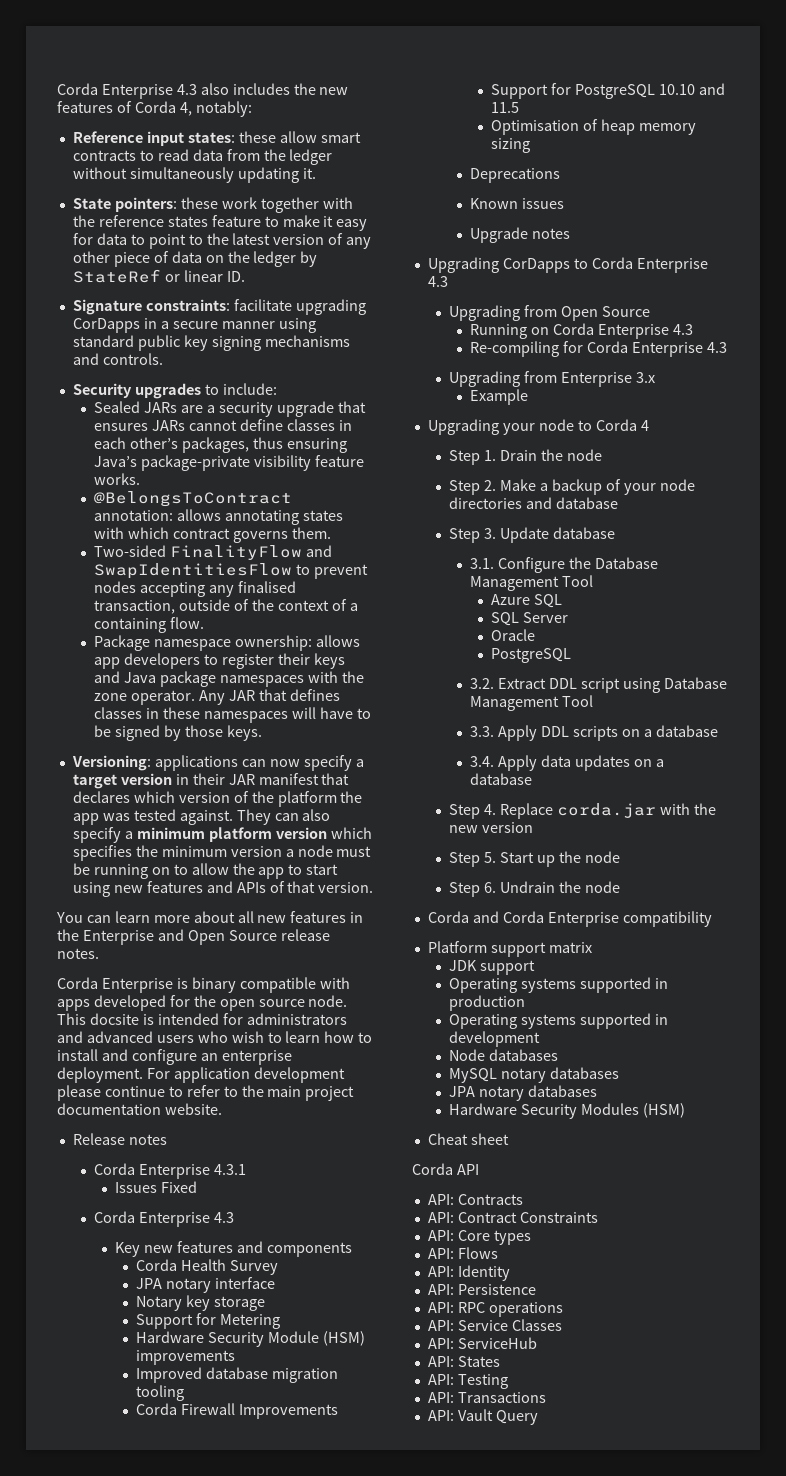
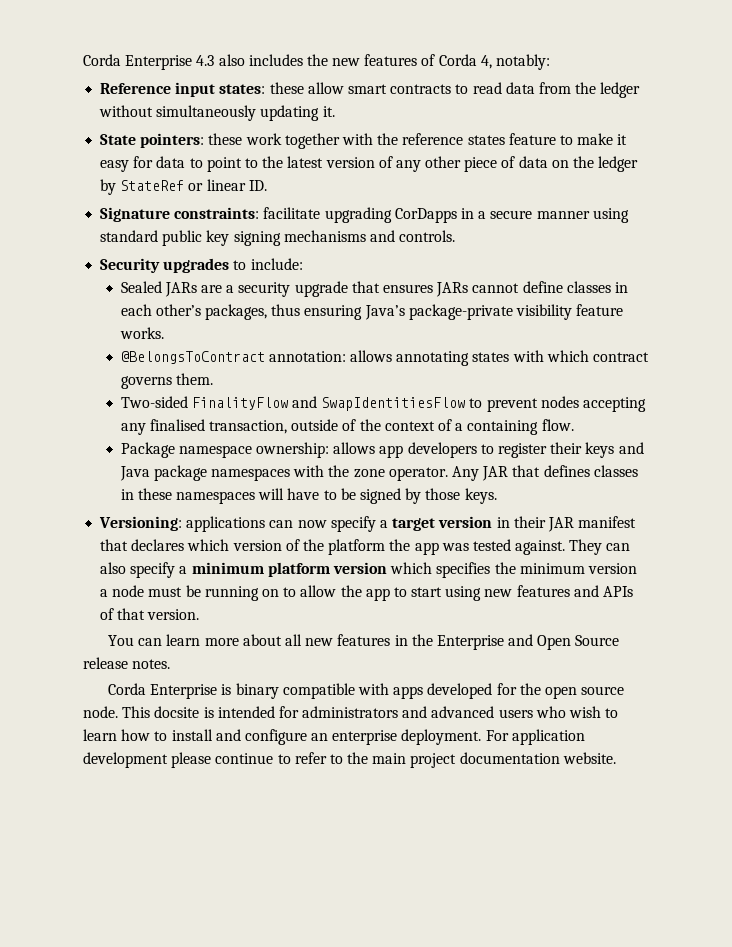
- Release notes
- Corda Enterprise 4.3.1
- Issues Fixed
- Corda Enterprise 4.3
- Key new features and components
- Corda Health Survey
- JPA notary interface
- Notary key storage
- Support for Metering
- Hardware Security Module (HSM) improvements
- Improved database migration tooling
- Corda Firewall Improvements
- Support for PostgreSQL 10.10 and 11.5
- Optimisation of heap memory sizing
- Deprecations
- Known issues
- Upgrade notes
- Upgrading CorDapps to Corda Enterprise 4.3
- Upgrading from Open Source
- Running on Corda Enterprise 4.3
- Re-compiling for Corda Enterprise 4.3
- Upgrading from Enterprise 3.x
- Example
- Upgrading your node to Corda 4
- Step 1. Drain the node
- Step 2. Make a backup of your node directories and database
- Step 3. Update database
- 3.1. Configure the Database Management Tool
- Azure SQL
- SQL Server
- Oracle
- PostgreSQL
- 3.2. Extract DDL script using Database Management Tool
- 3.3. Apply DDL scripts on a database
- 3.4. Apply data updates on a database
- Step 4. Replace corda.jar with the new version
- Step 5. Start up the node
- Step 6. Undrain the node
- Corda and Corda Enterprise compatibility
- Platform support matrix
- JDK support
- Operating systems supported in production
- Operating systems supported in development
- Node databases
- MySQL notary databases
- JPA notary databases
- Hardware Security Modules (HSM)
- Cheat sheet
- Corda API
- API: Contracts
- API: Contract Constraints
- API: Core types
- API: Flows
- API: Identity
- API: Persistence
- API: RPC operations
- API: Service Classes
- API: ServiceHub
- API: States
- API: Testing
- API: Transactions
- API: Vault Query

